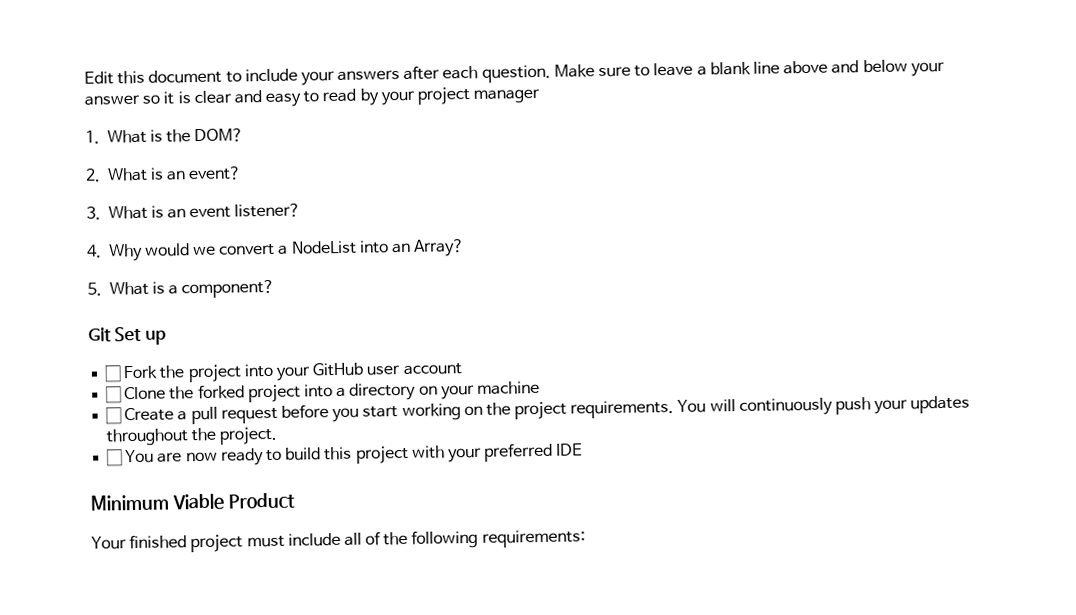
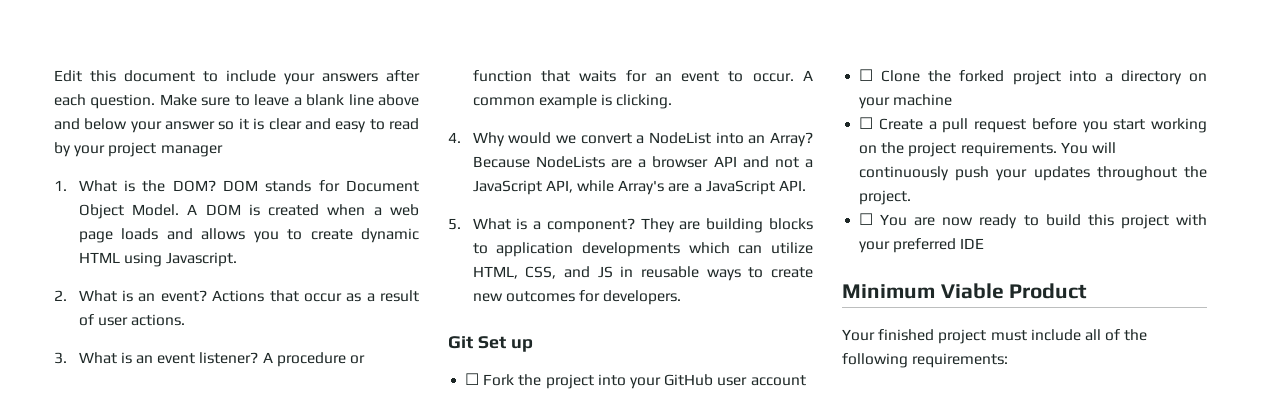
+ DOM stands for Document Object Model. A DOM is created when a web page loads and allows you to create dynamic HTML using Javascript.
+ Actions that occur as a result of user actions.
+ A procedure or function that waits for an event to occur. A common example is clicking.
+ Because NodeLists are a browser API and not a JavaScript API, while Array's are a JavaScript API.
+ They are building blocks to application developments which can utilize HTML, CSS, and JS in reusable ways to create new outcomes for developers.

